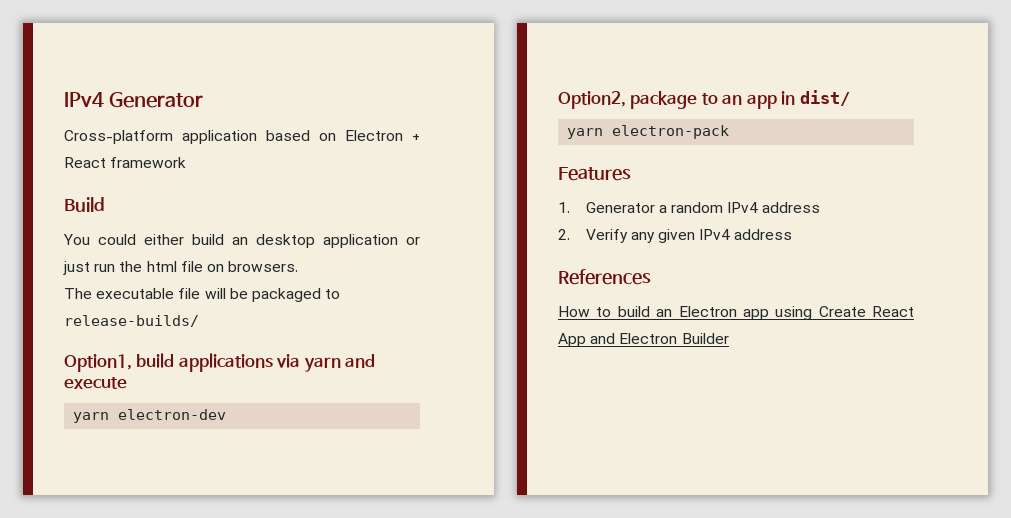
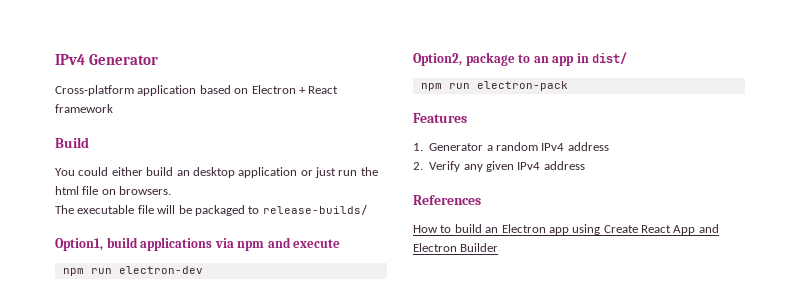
- Option1, build applications via yarn and execute
+ Option1, build applications via npm and execute
- yarn electron-dev
+ npm run electron-dev
- yarn electron-pack
+ npm run electron-pack

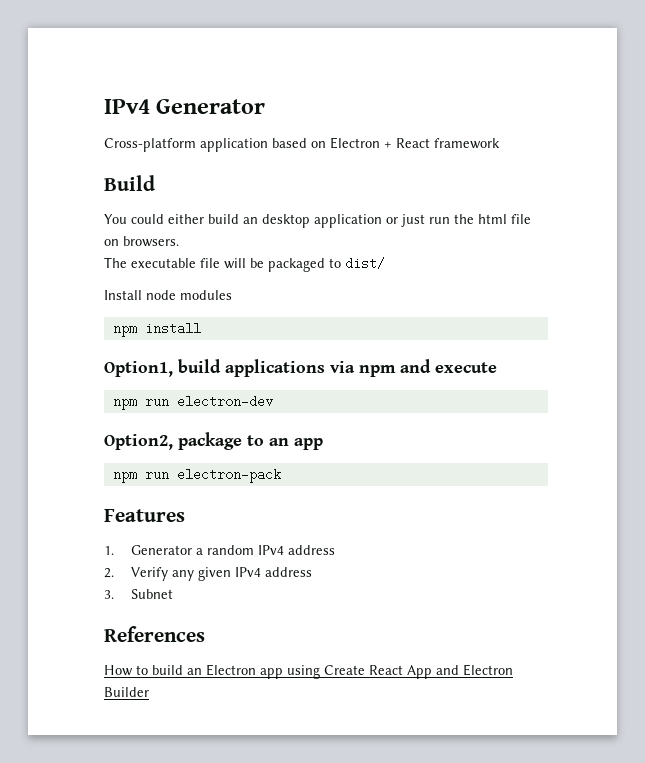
- The executable file will be packaged to release-builds/
+ The executable file will be packaged to dist/
+ Install node modules
+ npm install
- Option2, package to an app in dist/
+ Option2, package to an app
+ 3. Subnet

